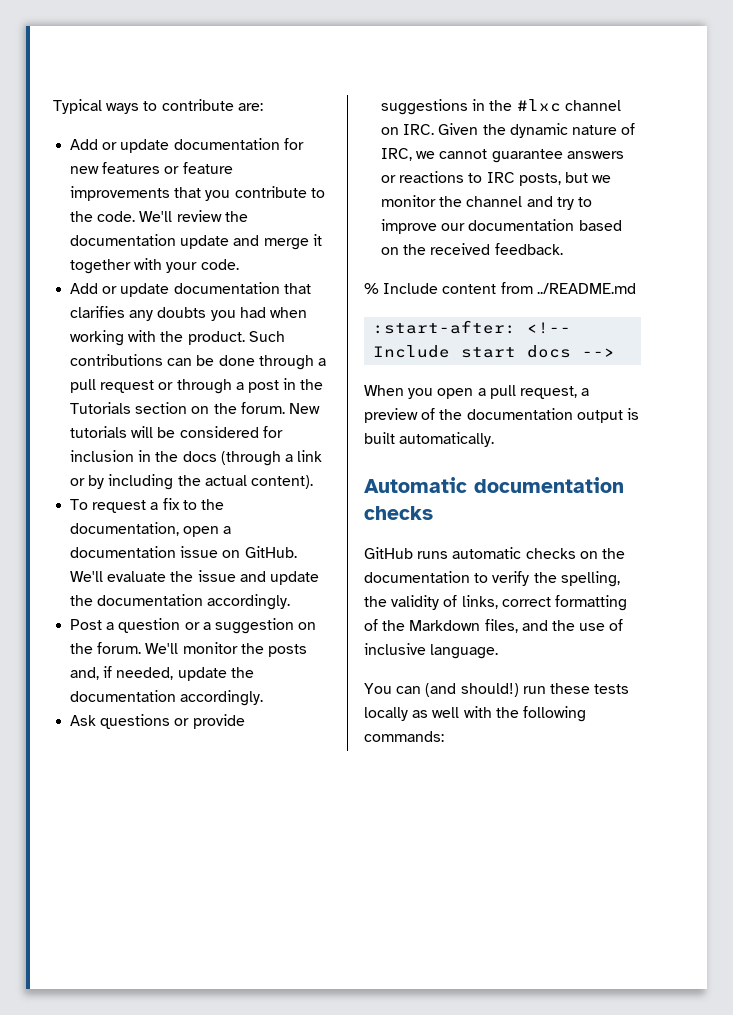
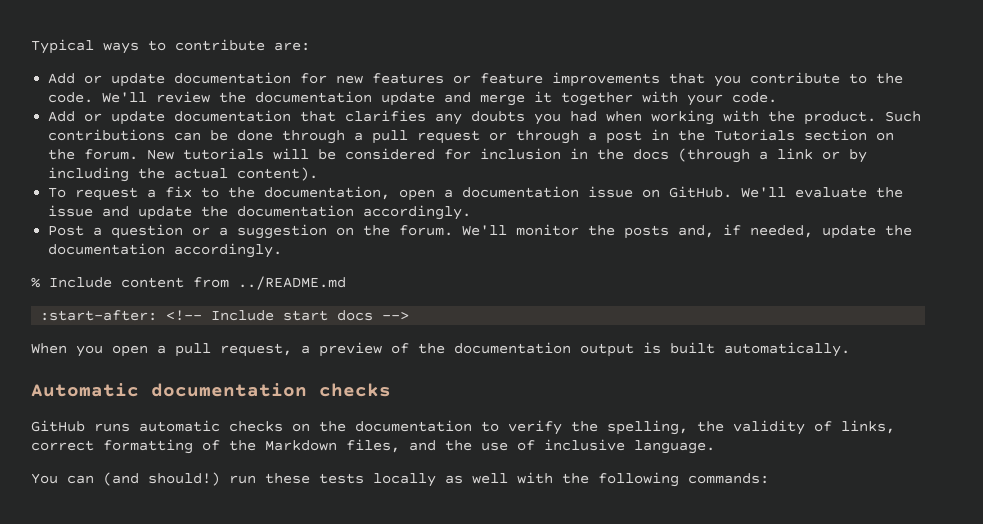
- Ask questions or provide suggestions in the #lxc channel on IRC. Given the dynamic nature of IRC, we cannot guarantee answers or reactions to IRC posts, but we monitor the channel and try to improve our documentation based on the received feedback.

